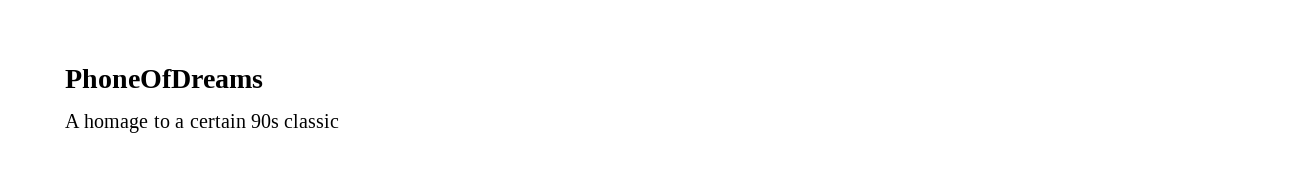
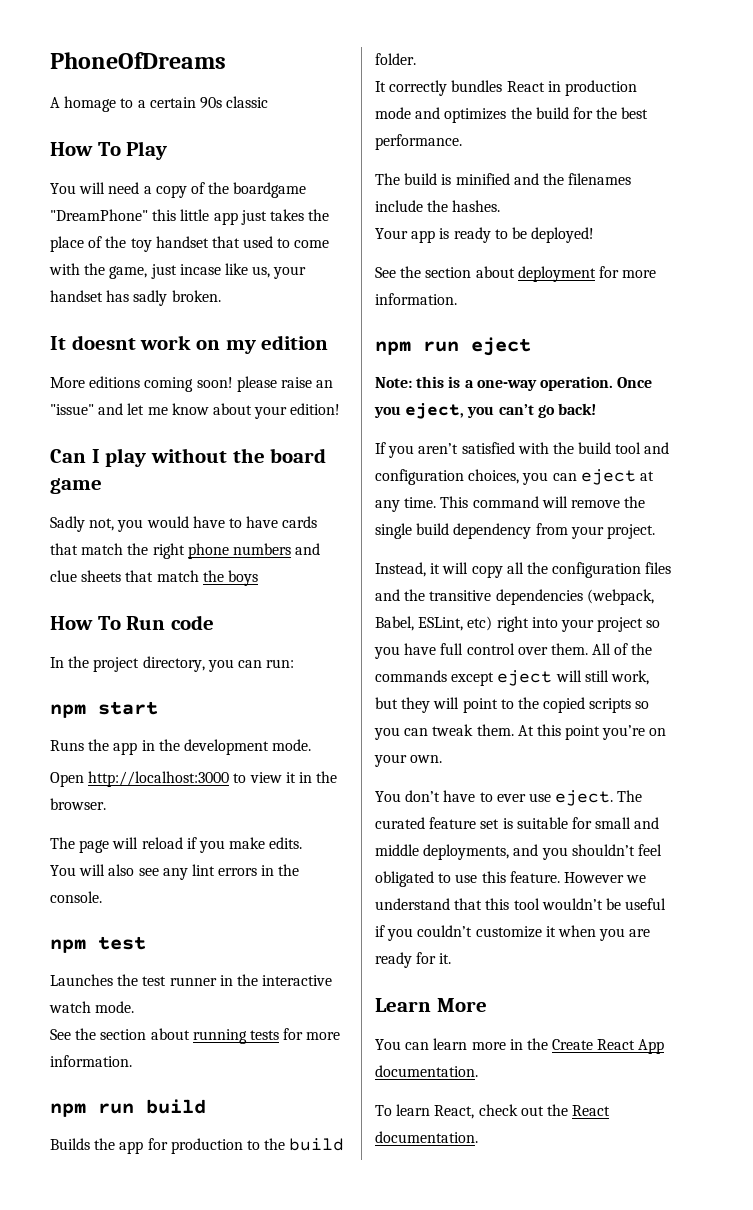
+ How To Play
+ You will need a copy of the boardgame "DreamPhone" this little app just takes the place of the toy handset that used to come with the game, just incase like us, your handset has sadly broken.
+ It doesnt work on my edition
+ More editions coming soon! please raise an "issue" and let me know about your edition!
+ Can I play without the board game
+ Sadly not, you would have to have cards that match the right phone numbers and clue sheets that match the boys
+ How To Run code
+ In the project directory, you can run:
+ npm start
+ Runs the app in the development mode.
+ Open http://localhost:3000 to view it in the browser.
+ The page will reload if you make edits.
+ You will also see any lint errors in the console.
+ npm test
+ Launches the test runner in the interactive watch mode.
+ See the section about running tests for more information.
+ npm run build
+ Builds the app for production to the build folder.
+ It correctly bundles React in production mode and optimizes the build for the best performance.
+ The build is minified and the filenames include the hashes.
+ Your app is ready to be deployed!
+ See the section about deployment for more information.
+ npm run eject
+ Note: this is a one-way operation. Once you eject, you can’t go back!
+ If you aren’t satisfied with the build tool and configuration choices, you can eject at any time. This command will remove the single build dependency from your project.
+ Instead, it will copy all the configuration files and the transitive dependencies (webpack, Babel, ESLint, etc) right into your project so you have full control over them. All of the commands except eject will still work, but they will point to the copied scripts so you can tweak them. At this point you’re on your own.
+ You don’t have to ever use eject. The curated feature set is suitable for small and middle deployments, and you shouldn’t feel obligated to use this feature. However we understand that this tool wouldn’t be useful if you couldn’t customize it when you are ready for it.
+ Learn More
+ You can learn more in the Create React App documentation.
+ To learn React, check out the React documentation.

